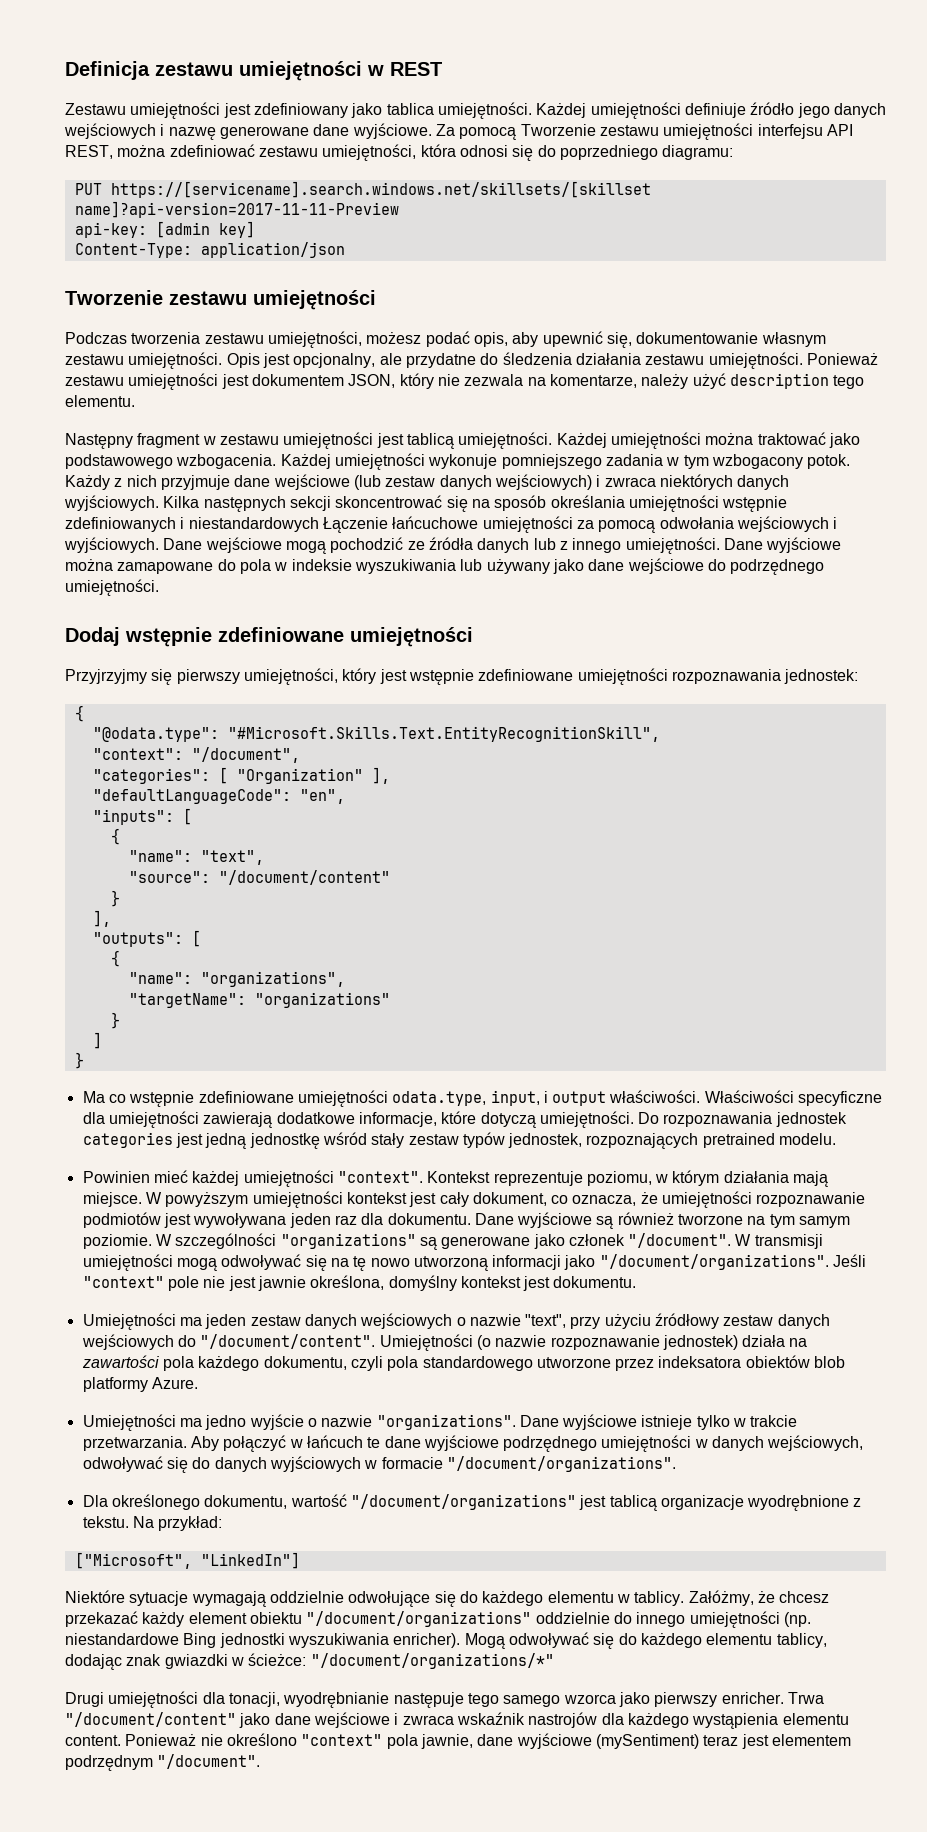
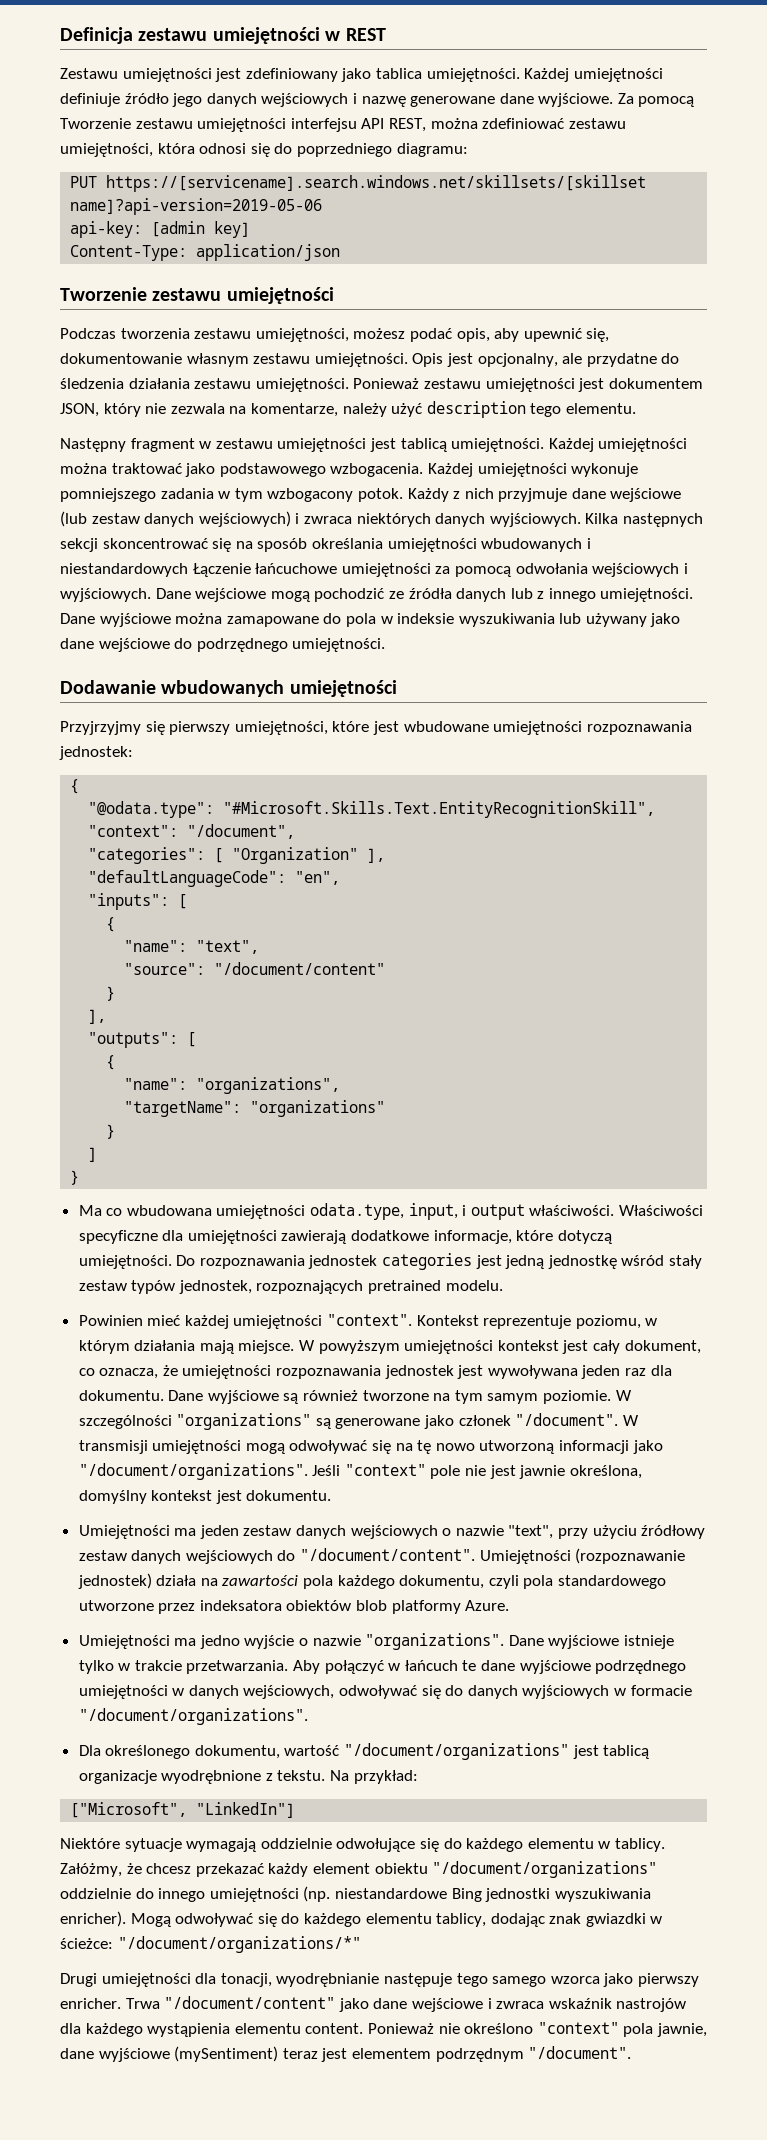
- PUT https://[servicename].search.windows.net/skillsets/[skillset name]?api-version=2017-11-11-Preview
+ PUT https://[servicename].search.windows.net/skillsets/[skillset name]?api-version=2019-05-06
- Kilka następnych sekcji skoncentrować się na sposób określania umiejętności wstępnie zdefiniowanych i niestandardowych Łączenie łańcuchowe umiejętności za pomocą odwołania wejściowych i wyjściowych.
+ Kilka następnych sekcji skoncentrować się na sposób określania umiejętności wbudowanych i niestandardowych Łączenie łańcuchowe umiejętności za pomocą odwołania wejściowych i wyjściowych.
- Dodaj wstępnie zdefiniowane umiejętności
+ Dodawanie wbudowanych umiejętności
- Przyjrzyjmy się pierwszy umiejętności, który jest wstępnie zdefiniowane umiejętności rozpoznawania jednostek:
+ Przyjrzyjmy się pierwszy umiejętności, które jest wbudowane umiejętności rozpoznawania jednostek:
- Ma co wstępnie zdefiniowane umiejętności odata.type, input, i output właściwości.
+ Ma co wbudowana umiejętności odata.type, input, i output właściwości.
- W powyższym umiejętności kontekst jest cały dokument, co oznacza, że umiejętności rozpoznawanie podmiotów jest wywoływana jeden raz dla dokumentu.
+ W powyższym umiejętności kontekst jest cały dokument, co oznacza, że umiejętności rozpoznawania jednostek jest wywoływana jeden raz dla dokumentu.
- Umiejętności (o nazwie rozpoznawanie jednostek) działa na zawartości pola każdego dokumentu, czyli pola standardowego utworzone przez indeksatora obiektów blob platformy Azure.
+ Umiejętności (rozpoznawanie jednostek) działa na zawartości pola każdego dokumentu, czyli pola standardowego utworzone przez indeksatora obiektów blob platformy Azure.

